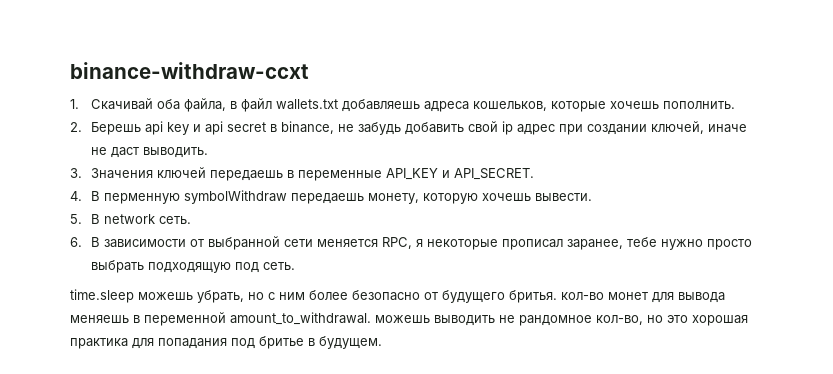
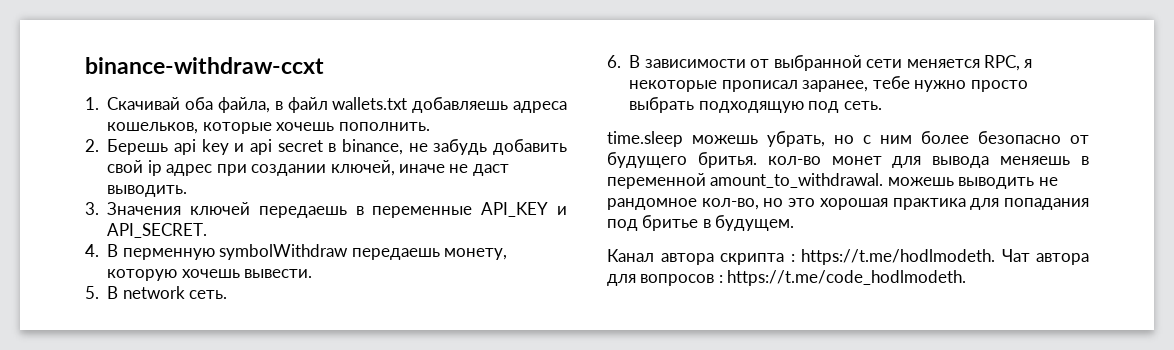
+ Канал автора скрипта : https://t.me/hodlmodeth. Чат автора для вопросов : https://t.me/code_hodlmodeth.

